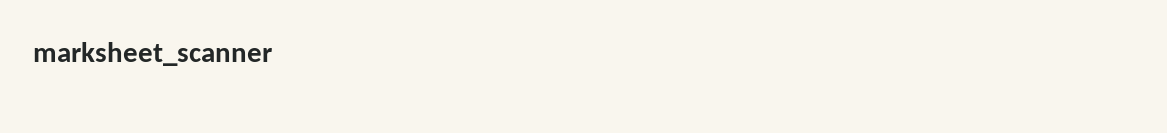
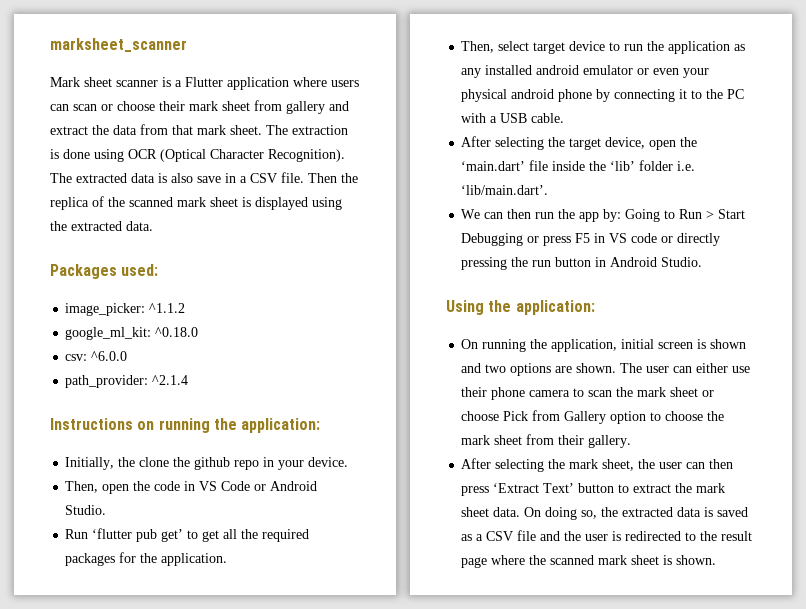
+ Mark sheet scanner is a Flutter application where users can scan or choose their mark sheet from gallery and extract the data from that mark sheet. The extraction is done using OCR (Optical Character Recognition). The extracted data is also save in a CSV file. Then the replica of the scanned mark sheet is displayed using the extracted data.
+ Packages used:
+ image_picker: ^1.1.2
+ google_ml_kit: ^0.18.0
+ csv: ^6.0.0
+ path_provider: ^2.1.4
+ Instructions on running the application:
+ Initially, the clone the github repo in your device.
+ Then, open the code in VS Code or Android Studio.
+ Run ‘flutter pub get’ to get all the required packages for the application.
+ Then, select target device to run the application as any installed android emulator or even your physical android phone by connecting it to the PC with a USB cable.
+ After selecting the target device, open the ‘main.dart’ file inside the ‘lib’ folder i.e. ‘lib/main.dart’.
+ We can then run the app by: Going to Run > Start Debugging or press F5 in VS code or directly pressing the run button in Android Studio.
+ Using the application:
+ On running the application, initial screen is shown and two options are shown. The user can either use their phone camera to scan the mark sheet or choose Pick from Gallery option to choose the mark sheet from their gallery.
+ After selecting the mark sheet, the user can then press ‘Extract Text’ button to extract the mark sheet data. On doing so, the extracted data is saved as a CSV file and the user is redirected to the result page where the scanned mark sheet is shown.

